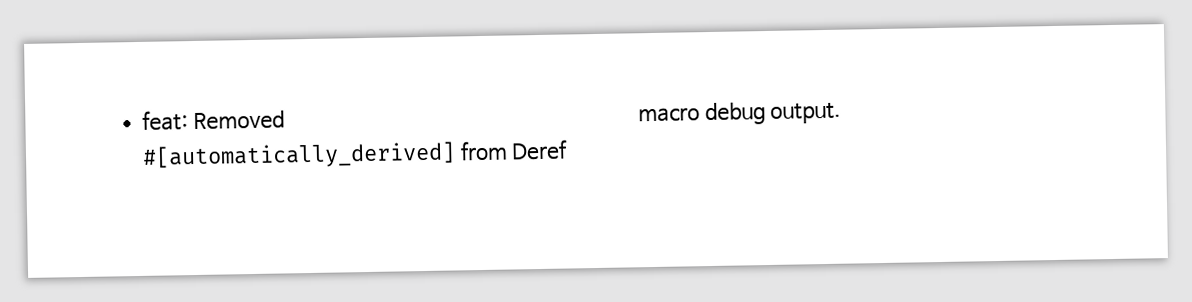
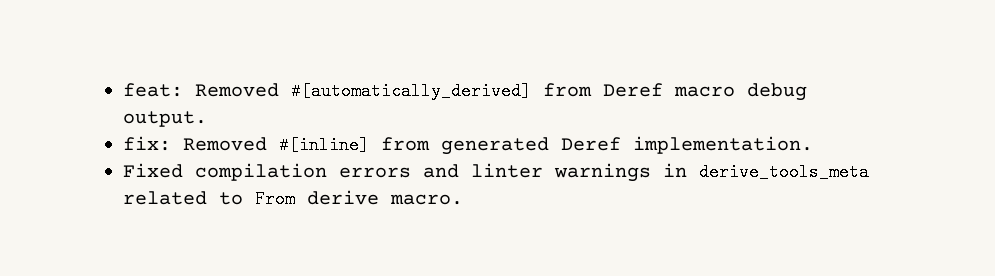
+ fix: Removed #[inline] from generated Deref implementation.
+ Fixed compilation errors and linter warnings in derive_tools_meta related to From derive macro.

